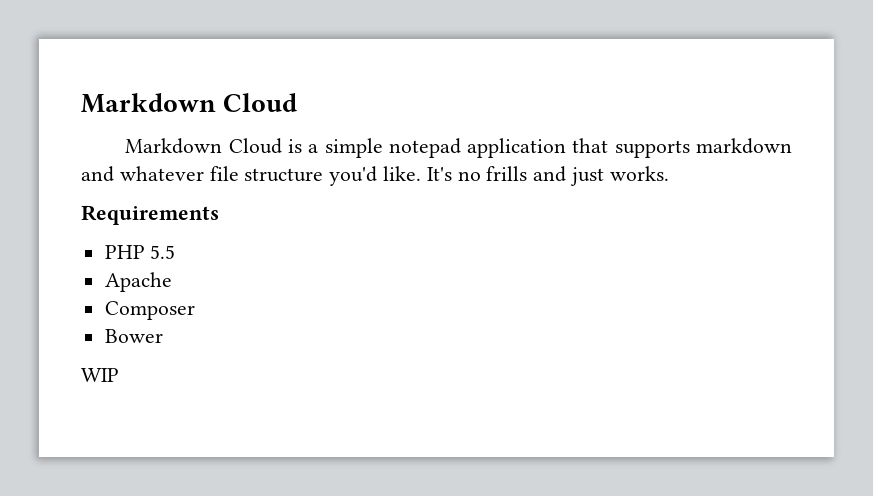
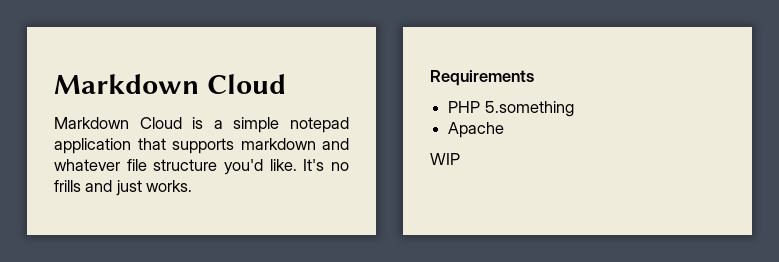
- PHP 5.5
+ PHP 5.something
- Composer
- Bower

